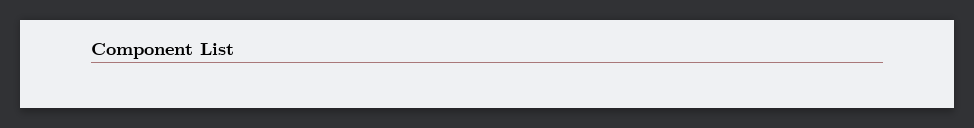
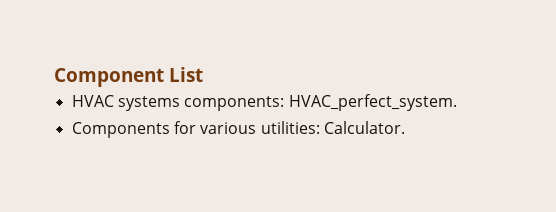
+ HVAC systems components: HVAC_perfect_system.
+ Components for various utilities: Calculator.

